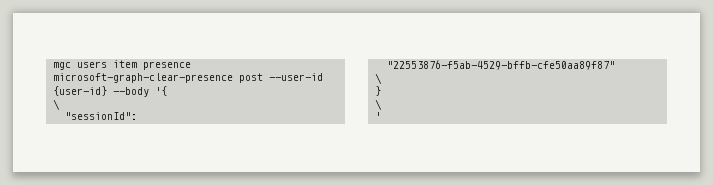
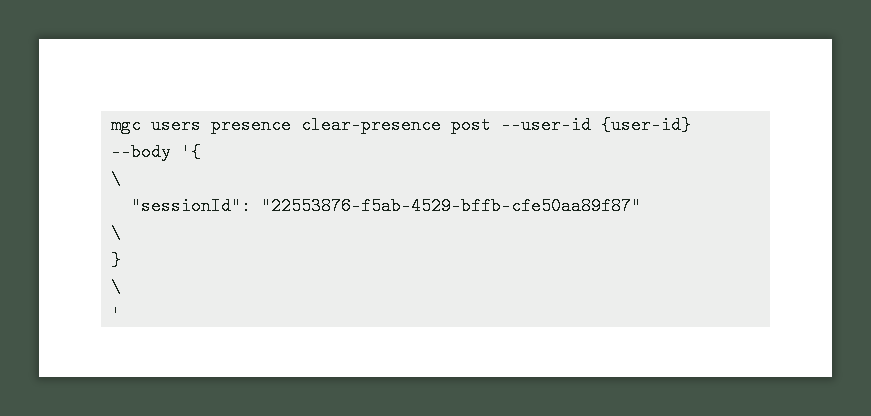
- mgc users item presence microsoft-graph-clear-presence post --user-id {user-id} --body '{
+ mgc users presence clear-presence post --user-id {user-id} --body '{

